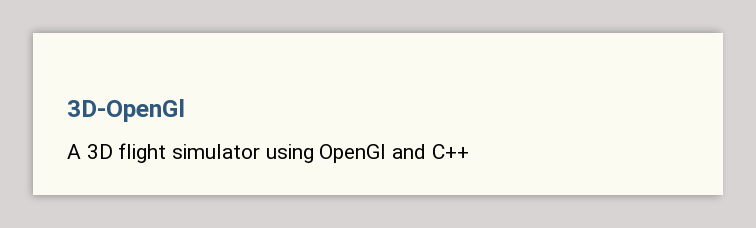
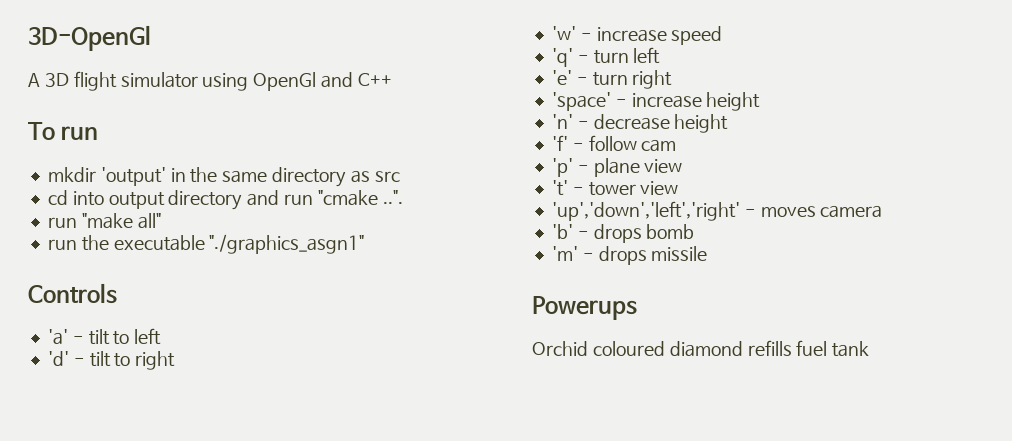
+ To run
+ mkdir 'output' in the same directory as src
+ cd into output directory and run "cmake ..".
+ run "make all"
+ run the executable "./graphics_asgn1"
+ Controls
+ 'a' - tilt to left
+ 'd' - tilt to right
+ 'w' - increase speed
+ 'q' - turn left
+ 'e' - turn right
+ 'space' - increase height
+ 'n' - decrease height
+ 'f' - follow cam
+ 'p' - plane view
+ 't' - tower view
+ 'up','down','left','right' - moves camera
+ 'b' - drops bomb
+ 'm' - drops missile
+ Powerups
+ Orchid coloured diamond refills fuel tank

